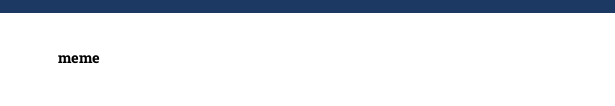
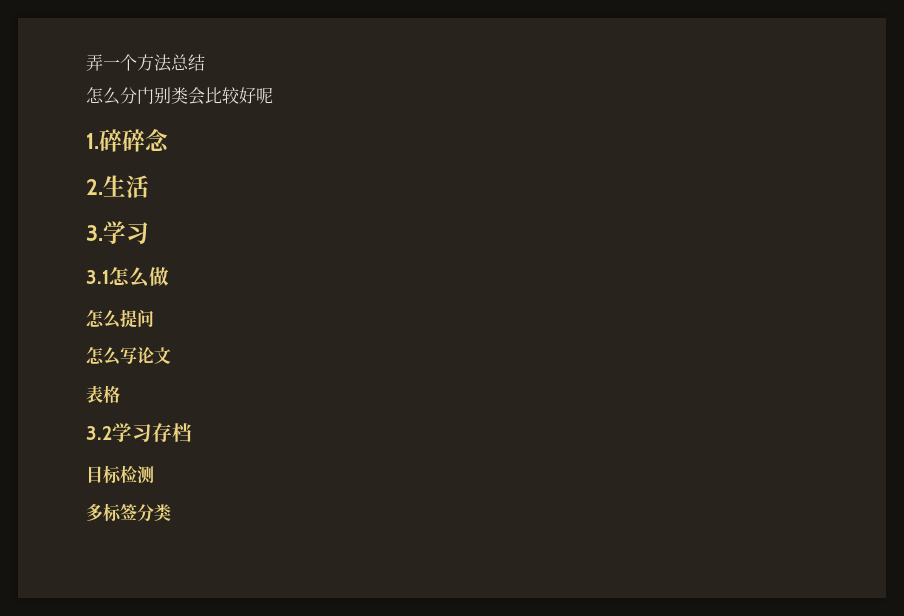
- meme
+ 弄一个方法总结
+ 怎么分门别类会比较好呢
+ 1.碎碎念
+ 2.生活
+ 3.学习
+ 3.1怎么做
+ 怎么提问
+ 怎么写论文
+ 表格
+ 3.2学习存档
+ 目标检测
+ 多标签分类

